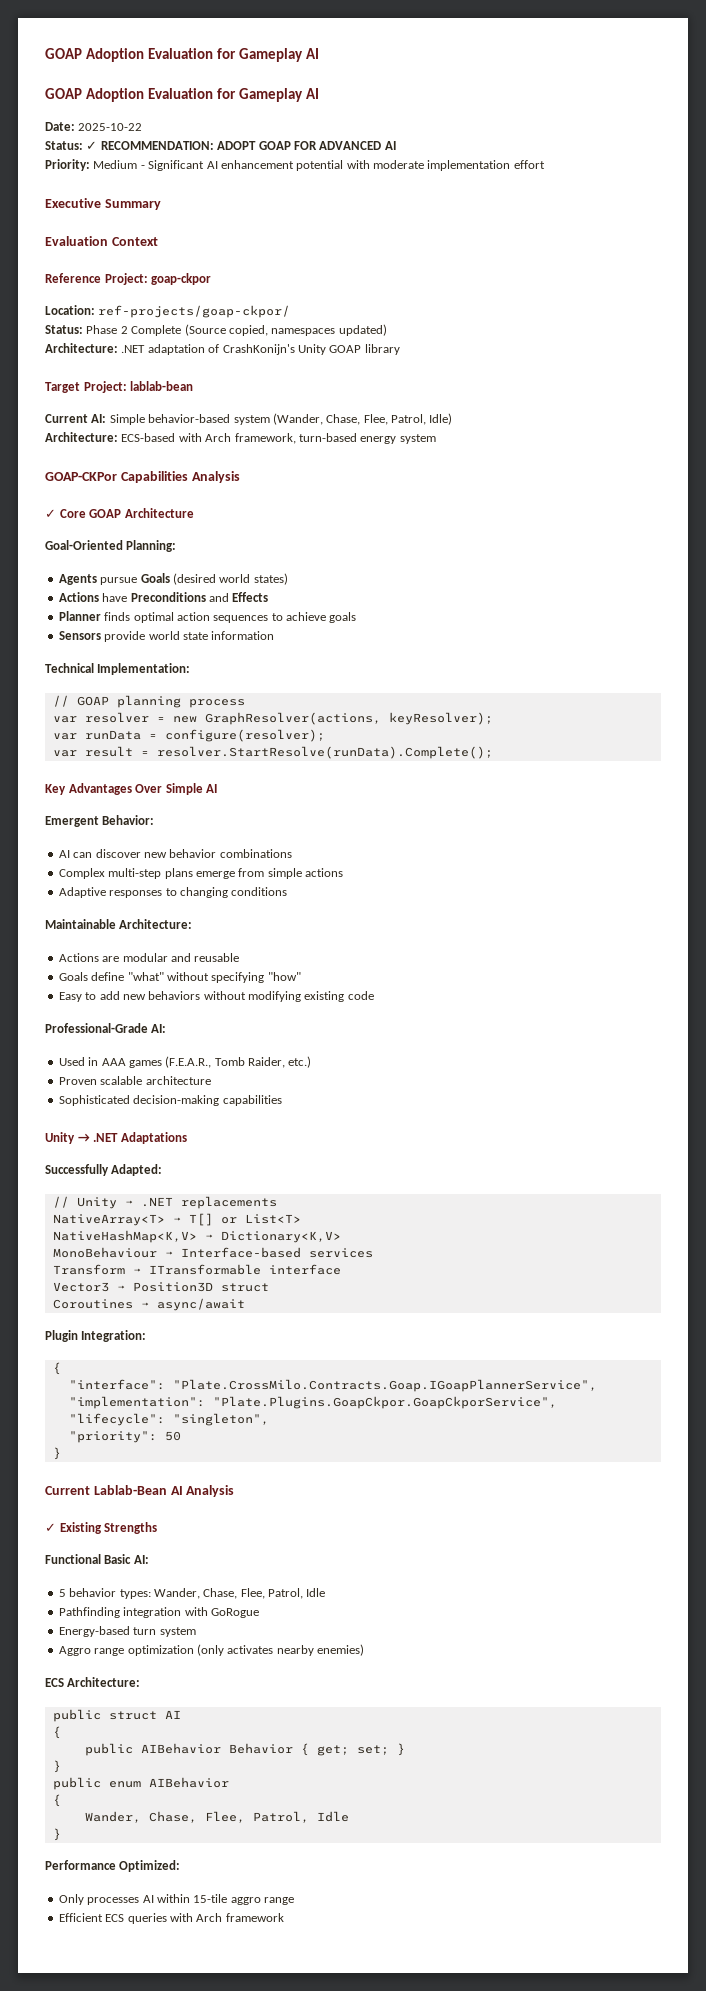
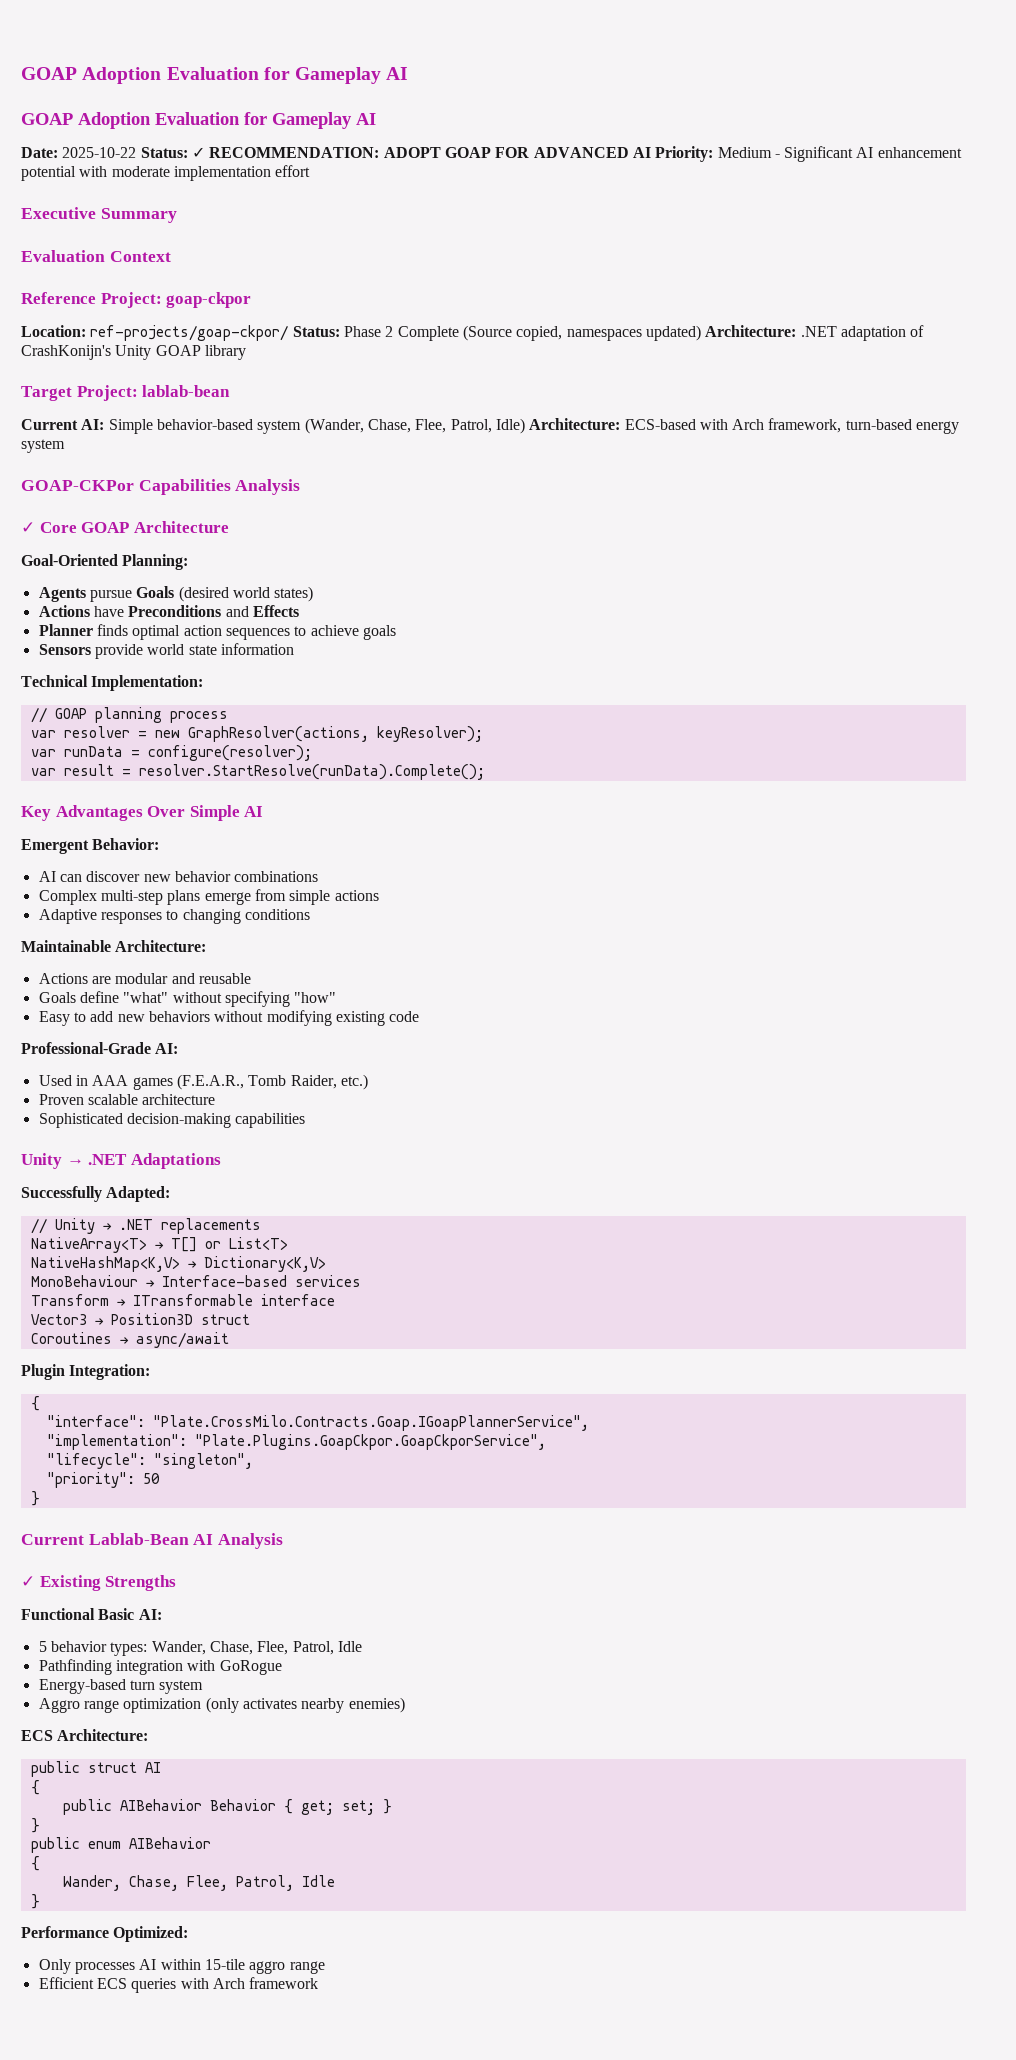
- Date: 2025-10-22
- Status: ✓ RECOMMENDATION: ADOPT GOAP FOR ADVANCED AI
- Priority: Medium - Significant AI enhancement potential with moderate implementation effort
+ Date: 2025-10-22 Status: ✓ RECOMMENDATION: ADOPT GOAP FOR ADVANCED AI Priority: Medium - Significant AI enhancement potential with moderate implementation effort
- Location: ref-projects/goap-ckpor/
- Status: Phase 2 Complete (Source copied, namespaces updated)
- Architecture: .NET adaptation of CrashKonijn's Unity GOAP library
+ Location: ref-projects/goap-ckpor/ Status: Phase 2 Complete (Source copied, namespaces updated) Architecture: .NET adaptation of CrashKonijn's Unity GOAP library
- Current AI: Simple behavior-based system (Wander, Chase, Flee, Patrol, Idle)
- Architecture: ECS-based with Arch framework, turn-based energy system
+ Current AI: Simple behavior-based system (Wander, Chase, Flee, Patrol, Idle) Architecture: ECS-based with Arch framework, turn-based energy system

